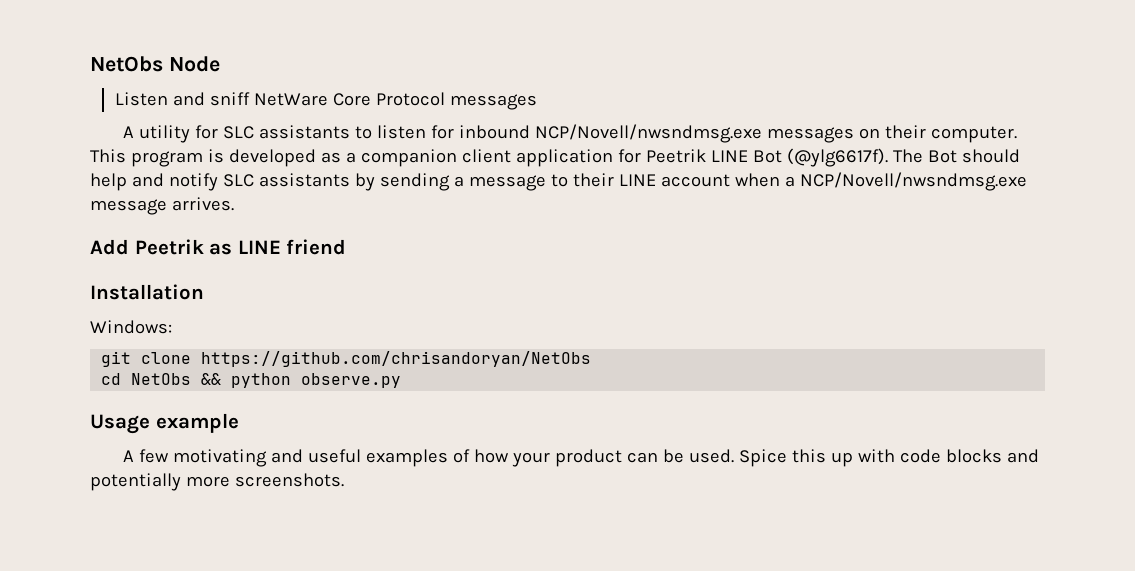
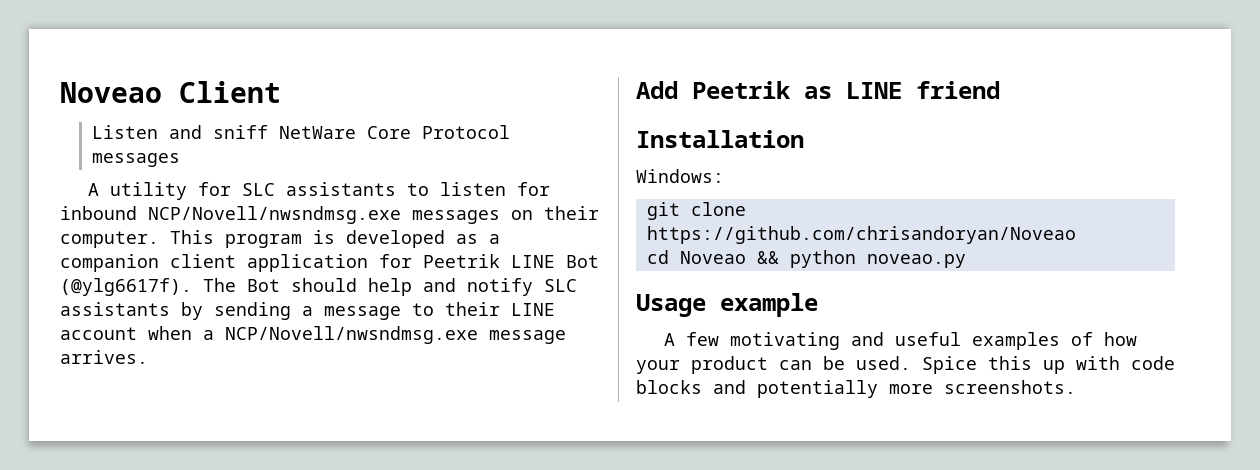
- NetObs Node
+ Noveao Client
- git clone https://github.com/chrisandoryan/NetObs
+ git clone https://github.com/chrisandoryan/Noveao
- cd NetObs && python observe.py
+ cd Noveao && python noveao.py

